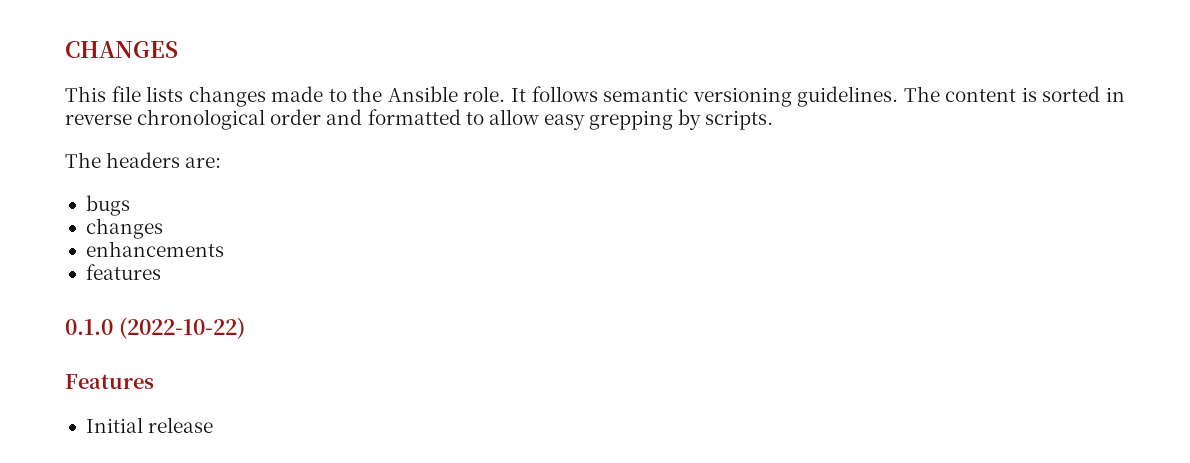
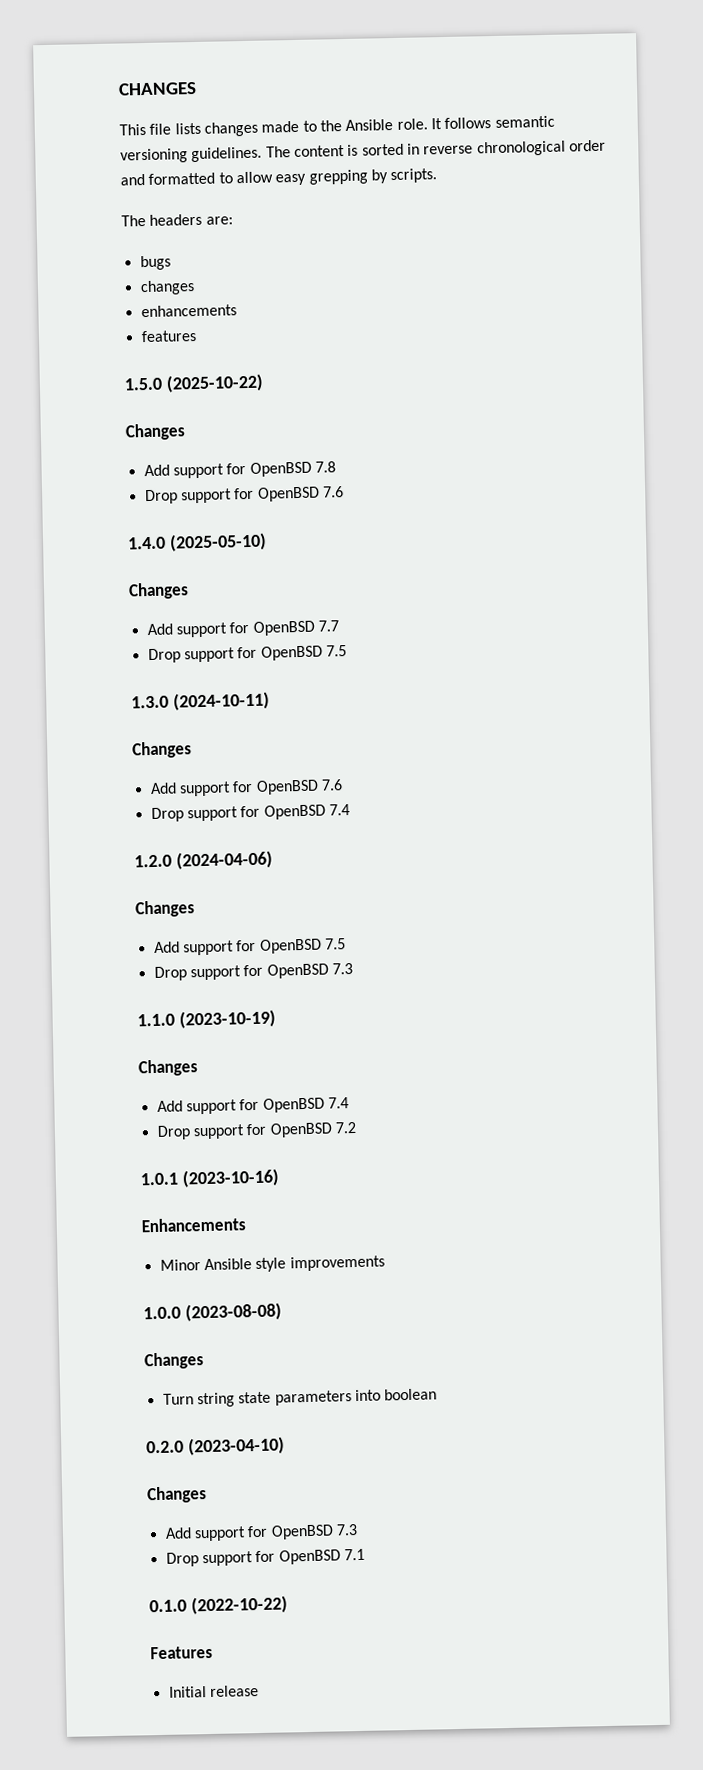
+ 1.5.0 (2025-10-22)
+ Changes
+ Add support for OpenBSD 7.8
+ Drop support for OpenBSD 7.6
+ 1.4.0 (2025-05-10)
+ Changes
+ Add support for OpenBSD 7.7
+ Drop support for OpenBSD 7.5
+ 1.3.0 (2024-10-11)
+ Changes
+ Add support for OpenBSD 7.6
+ Drop support for OpenBSD 7.4
+ 1.2.0 (2024-04-06)
+ Changes
+ Add support for OpenBSD 7.5
+ Drop support for OpenBSD 7.3
+ 1.1.0 (2023-10-19)
+ Changes
+ Add support for OpenBSD 7.4
+ Drop support for OpenBSD 7.2
+ 1.0.1 (2023-10-16)
+ Enhancements
+ Minor Ansible style improvements
+ 1.0.0 (2023-08-08)
+ Changes
+ Turn string state parameters into boolean
+ 0.2.0 (2023-04-10)
+ Changes
+ Add support for OpenBSD 7.3
+ Drop support for OpenBSD 7.1

